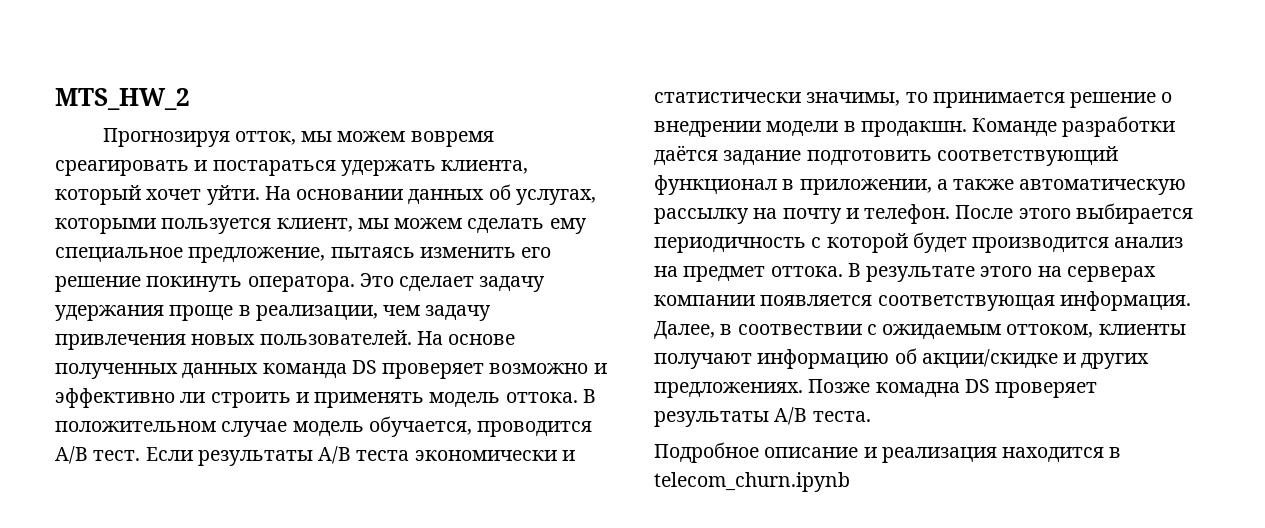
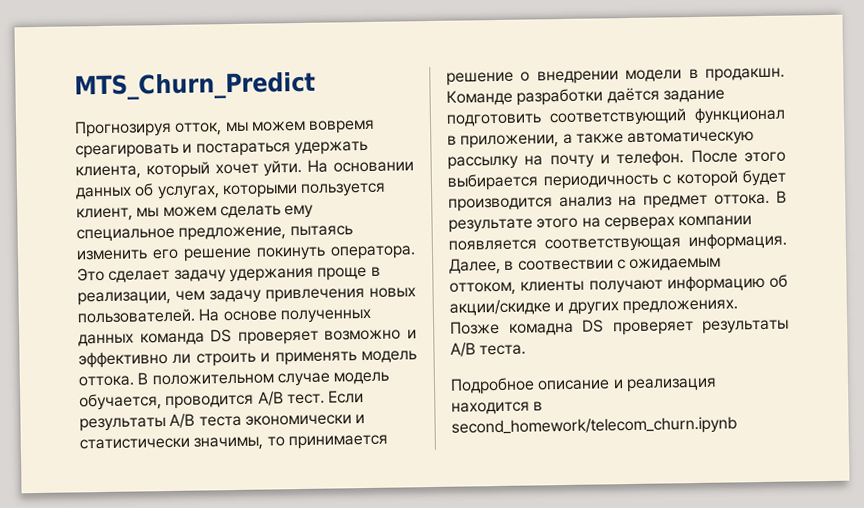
- MTS_HW_2
+ MTS_Churn_Predict
- Подробное описание и реализация находится в telecom_churn.ipynb
+ Подробное описание и реализация находится в second_homework/telecom_churn.ipynb

